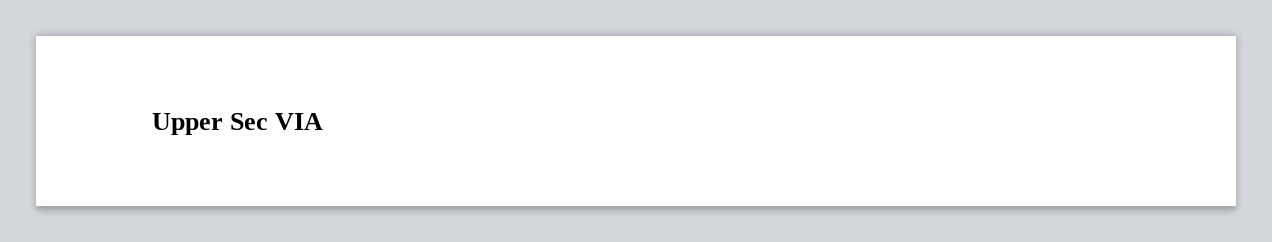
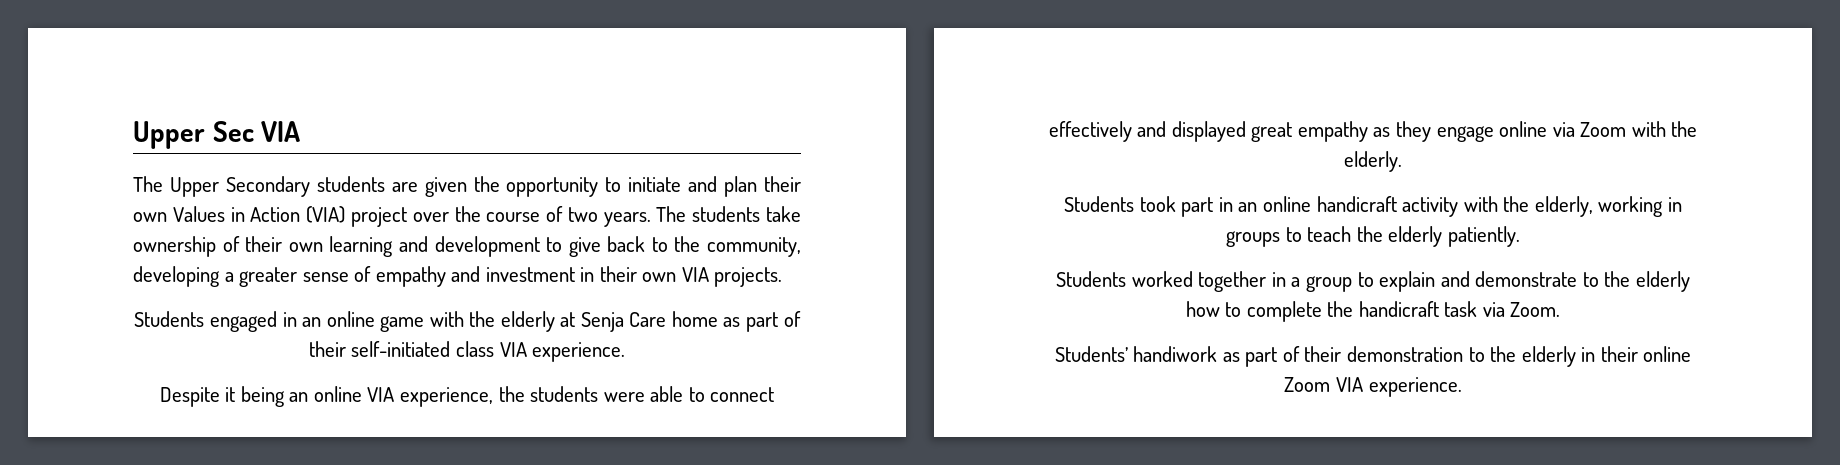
+ The Upper Secondary students are given the opportunity to initiate and plan their own Values in Action (VIA) project over the course of two years. The students take ownership of their own learning and development to give back to the community, developing a greater sense of empathy and investment in their own VIA projects.
+ Students engaged in an online game with the elderly at Senja Care home as part of their self-initiated class VIA experience.
+ Despite it being an online VIA experience, the students were able to connect effectively and displayed great empathy as they engage online via Zoom with the elderly.
+ Students took part in an online handicraft activity with the elderly, working in groups to teach the elderly patiently.
+ Students worked together in a group to explain and demonstrate to the elderly how to complete the handicraft task via Zoom.
+ Students’ handiwork as part of their demonstration to the elderly in their online Zoom VIA experience.

